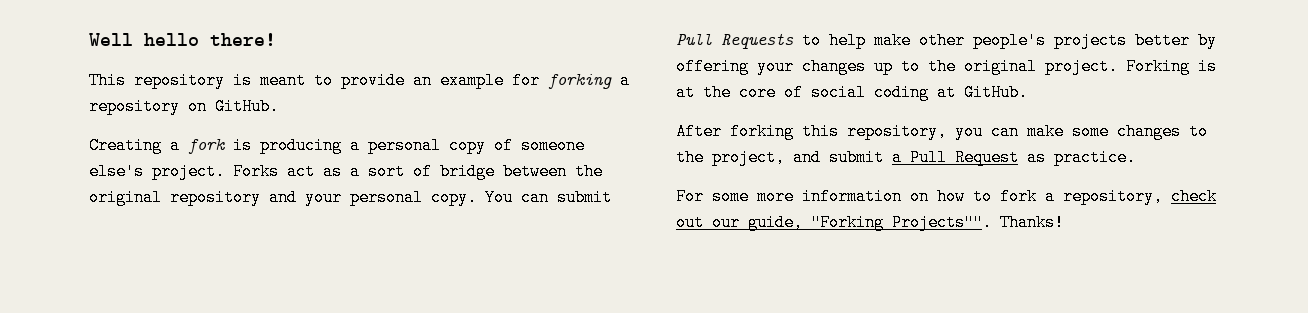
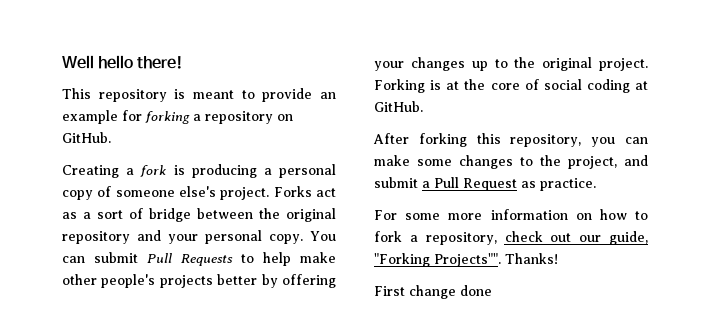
+ First change done

